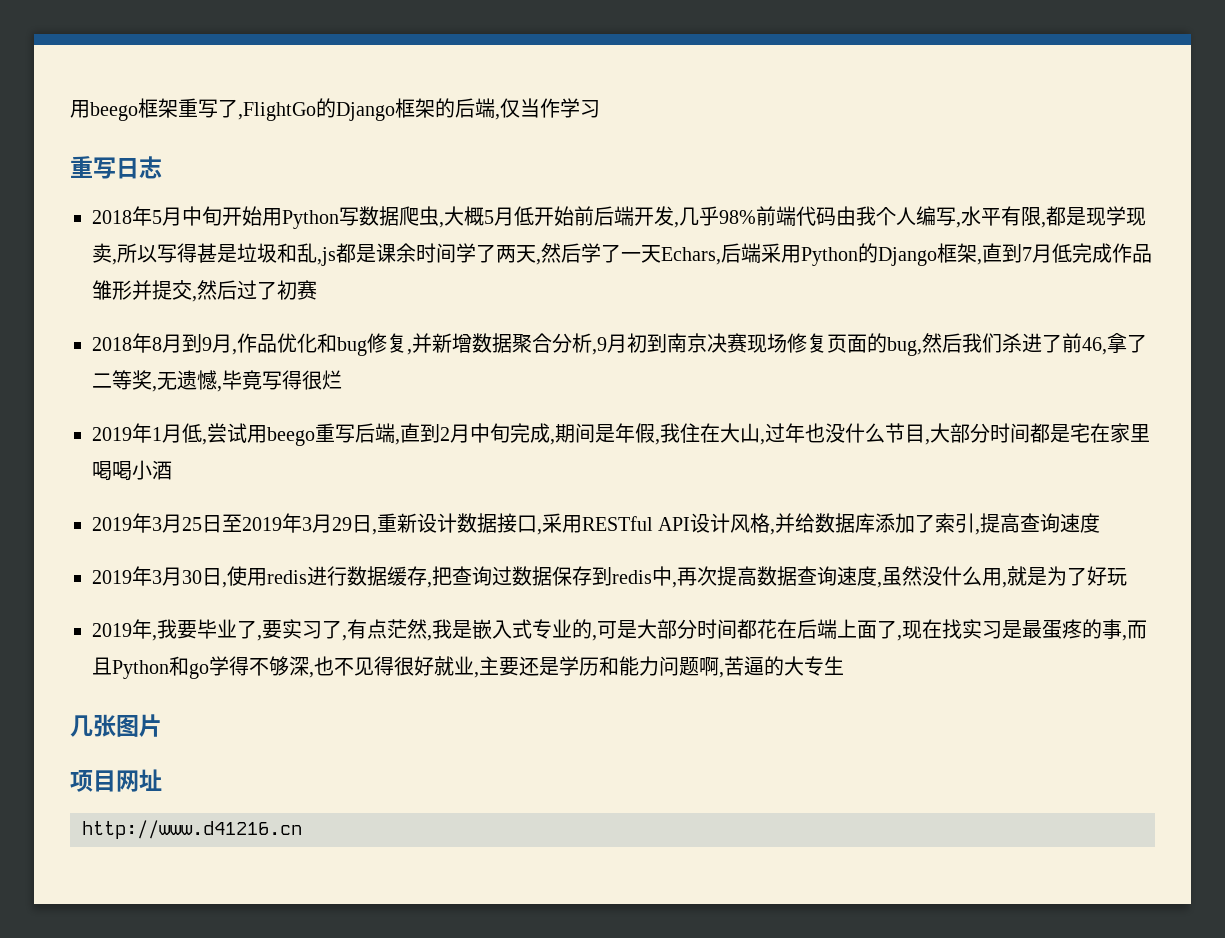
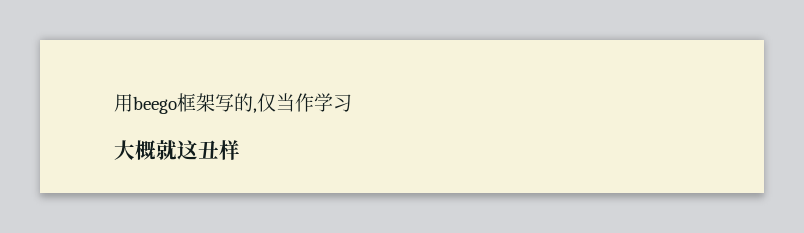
- 用beego框架重写了,FlightGo的Django框架的后端,仅当作学习
- 重写日志
- 2018年5月中旬开始用Python写数据爬虫,大概5月低开始前后端开发,几乎98%前端代码由我个人编写,水平有限,都是现学现卖,所以写得甚是垃圾和乱,js都是课余时间学了两天,然后学了一天Echars,后端采用Python的Django框架,直到7月低完成作品雏形并提交,然后过了初赛
- 2018年8月到9月,作品优化和bug修复,并新增数据聚合分析,9月初到南京决赛现场修复页面的bug,然后我们杀进了前46,拿了二等奖,无遗憾,毕竟写得很烂
- 2019年1月低,尝试用beego重写后端,直到2月中旬完成,期间是年假,我住在大山,过年也没什么节目,大部分时间都是宅在家里喝喝小酒
- 2019年3月25日至2019年3月29日,重新设计数据接口,采用RESTful API设计风格,并给数据库添加了索引,提高查询速度
- 2019年3月30日,使用redis进行数据缓存,把查询过数据保存到redis中,再次提高数据查询速度,虽然没什么用,就是为了好玩
- 2019年,我要毕业了,要实习了,有点茫然,我是嵌入式专业的,可是大部分时间都花在后端上面了,现在找实习是最蛋疼的事,而且Python和go学得不够深,也不见得很好就业,主要还是学历和能力问题啊,苦逼的大专生
- 几张图片
- 项目网址
- http://www.d41216.cn
+ 用beego框架写的,仅当作学习
+ 大概就这丑样

